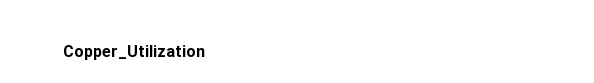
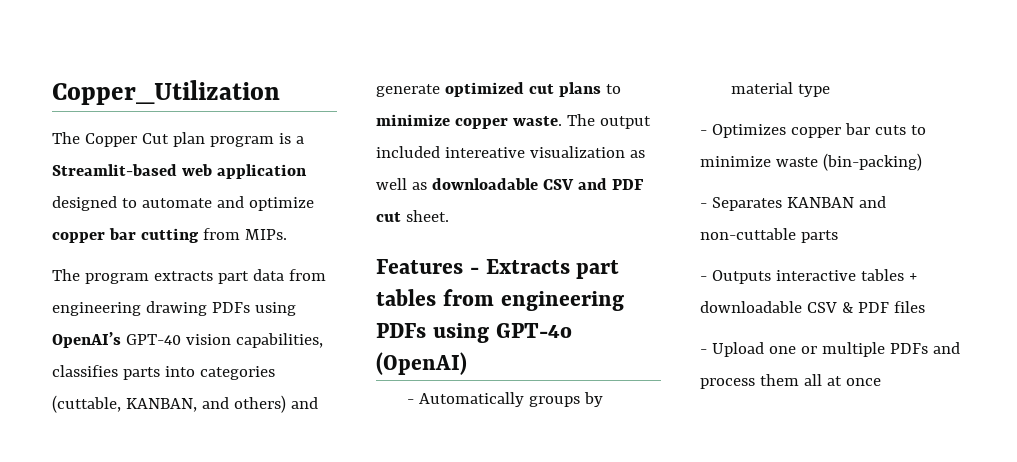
+ The Copper Cut plan program is a Streamlit-based web application designed to automate and optimize copper bar cutting from MIPs.
+ The program extracts part data from engineering drawing PDFs using OpenAI’s GPT-40 vision capabilities, classifies parts into categories (cuttable, KANBAN, and others) and generate optimized cut plans to minimize copper waste. The output included intereative visualization as well as downloadable CSV and PDF cut sheet.
+ Features - Extracts part tables from engineering PDFs using GPT-4o (OpenAI)
+ - Automatically groups by material type
+ - Optimizes copper bar cuts to minimize waste (bin-packing)
+ - Separates KANBAN and non-cuttable parts
+ - Outputs interactive tables + downloadable CSV & PDF files
+ - Upload one or multiple PDFs and process them all at once

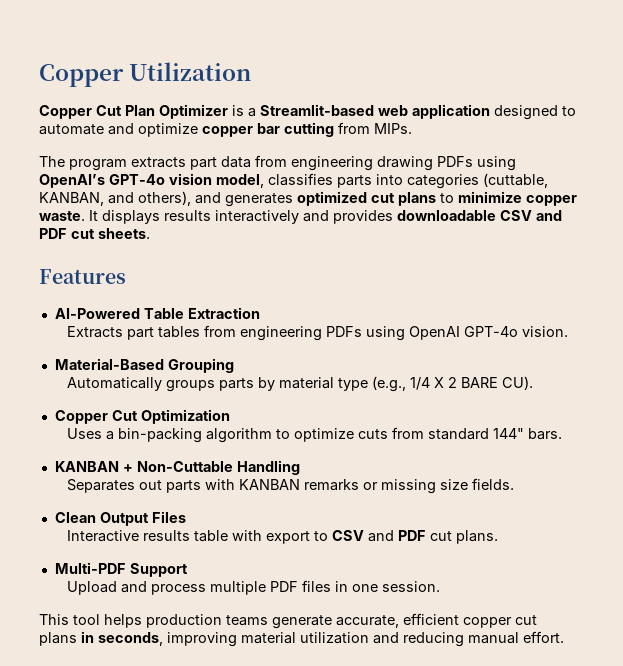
- Copper_Utilization
- The Copper Cut plan program is a Streamlit-based web application designed to automate and optimize copper bar cutting from MIPs.
+ Copper Utilization
+ Copper Cut Plan Optimizer is a Streamlit-based web application designed to automate and optimize copper bar cutting from MIPs.
- The program extracts part data from engineering drawing PDFs using OpenAI’s GPT-40 vision capabilities, classifies parts into categories (cuttable, KANBAN, and others) and generate optimized cut plans to minimize copper waste.
+ The program extracts part data from engineering drawing PDFs using OpenAI’s GPT-4o vision model, classifies parts into categories (cuttable, KANBAN, and others), and generates optimized cut plans to minimize copper waste.
- The output included intereative visualization as well as downloadable CSV and PDF cut sheet.
+ It displays results interactively and provides downloadable CSV and PDF cut sheets.
- Features - Extracts part tables from engineering PDFs using GPT-4o (OpenAI)
- - Automatically groups by material type
- - Optimizes copper bar cuts to minimize waste (bin-packing)
- - Separates KANBAN and non-cuttable parts
- - Outputs interactive tables + downloadable CSV & PDF files
- - Upload one or multiple PDFs and process them all at once
+ Features
+ AI-Powered Table Extraction
+ Extracts part tables from engineering PDFs using OpenAI GPT-4o vision.
+ Material-Based Grouping
+ Automatically groups parts by material type (e.g., 1/4 X 2 BARE CU).
+ Copper Cut Optimization
+ Uses a bin-packing algorithm to optimize cuts from standard 144" bars.
+ KANBAN + Non-Cuttable Handling
+ Separates out parts with KANBAN remarks or missing size fields.
+ Clean Output Files
+ Interactive results table with export to CSV and PDF cut plans.
+ Multi-PDF Support
+ Upload and process multiple PDF files in one session.
+ This tool helps production teams generate accurate, efficient copper cut plans in seconds, improving material utilization and reducing manual effort.

